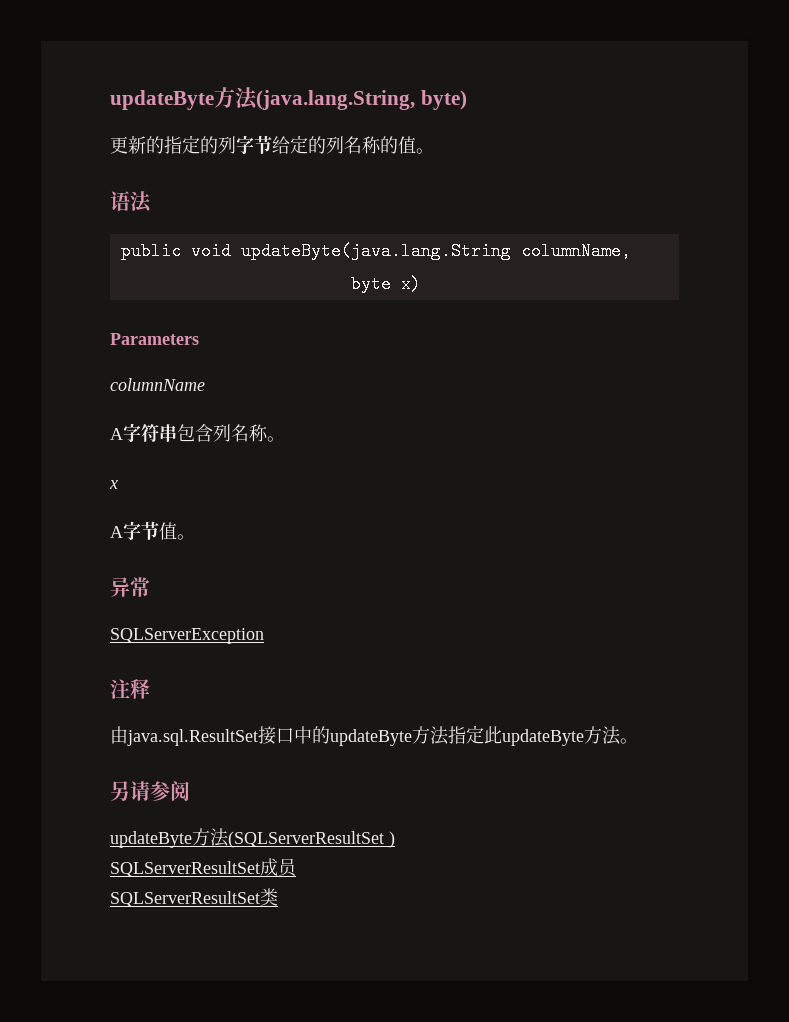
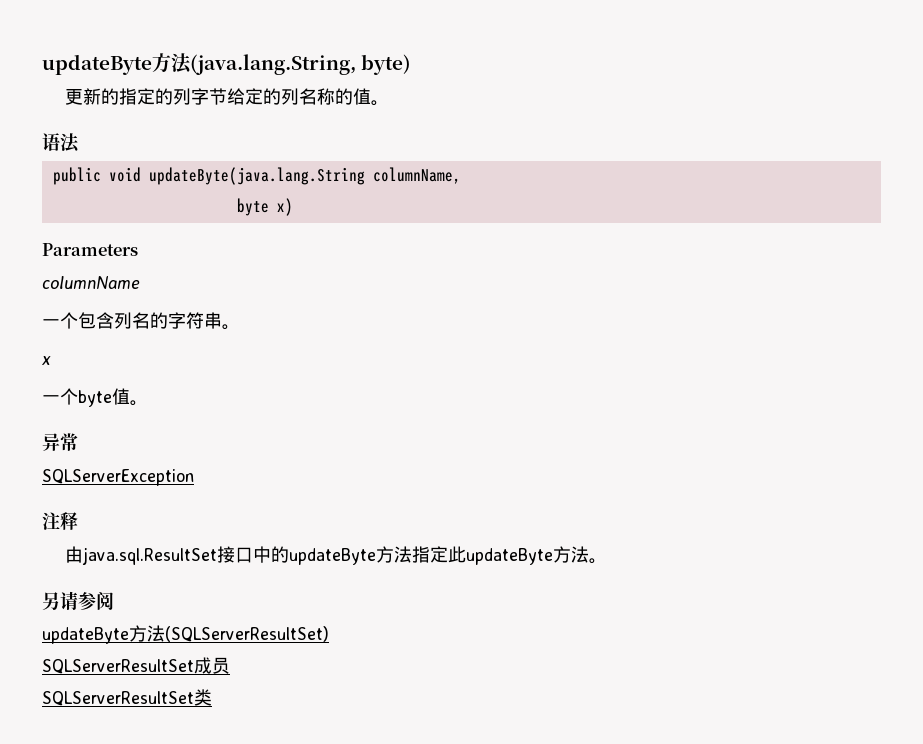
- A字符串包含列名称。
+ 一个包含列名的字符串。
- A字节值。
+ 一个byte值。
- updateByte方法(SQLServerResultSet )
+ updateByte方法(SQLServerResultSet)

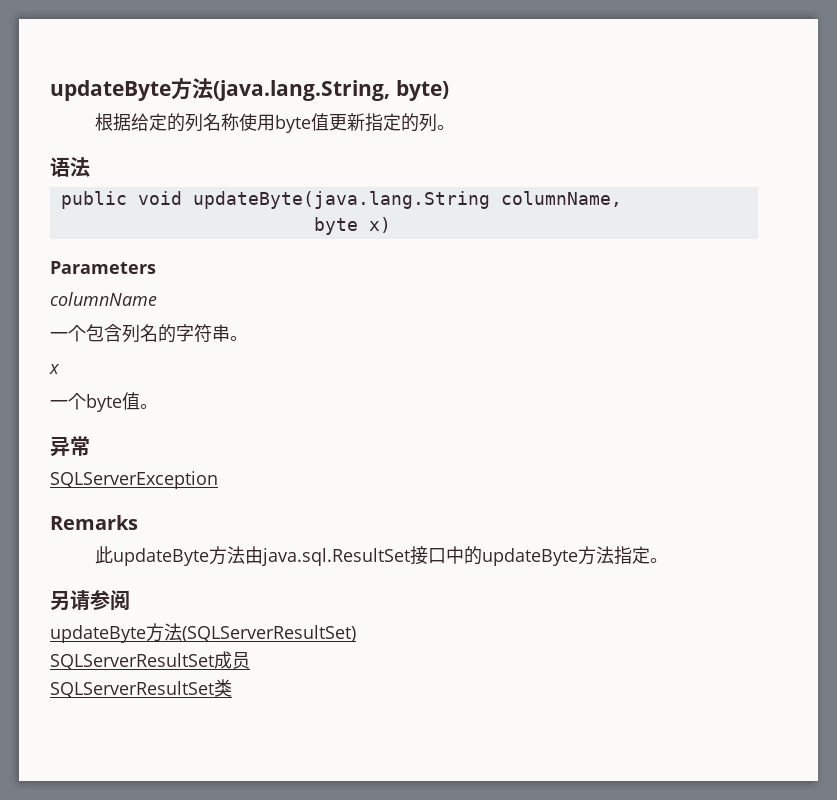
- 更新的指定的列字节给定的列名称的值。
+ 根据给定的列名称使用byte值更新指定的列。
- 注释
- 由java.sql.ResultSet接口中的updateByte方法指定此updateByte方法。
+ Remarks
+ 此updateByte方法由java.sql.ResultSet接口中的updateByte方法指定。

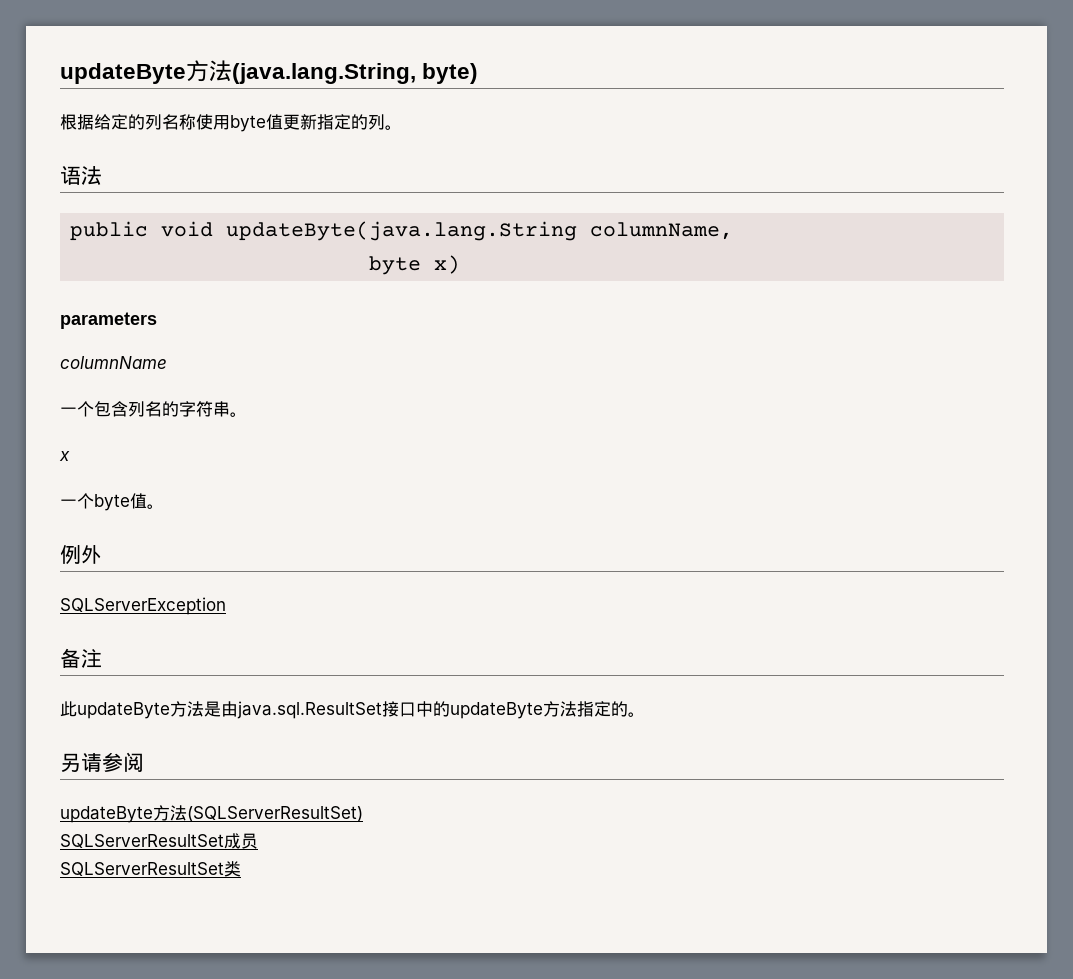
- Parameters
+ parameters
- 异常
+ 例外
- Remarks
+ 备注
- 此updateByte方法由java.sql.ResultSet接口中的updateByte方法指定。
+ 此updateByte方法是由java.sql.ResultSet接口中的updateByte方法指定的。

